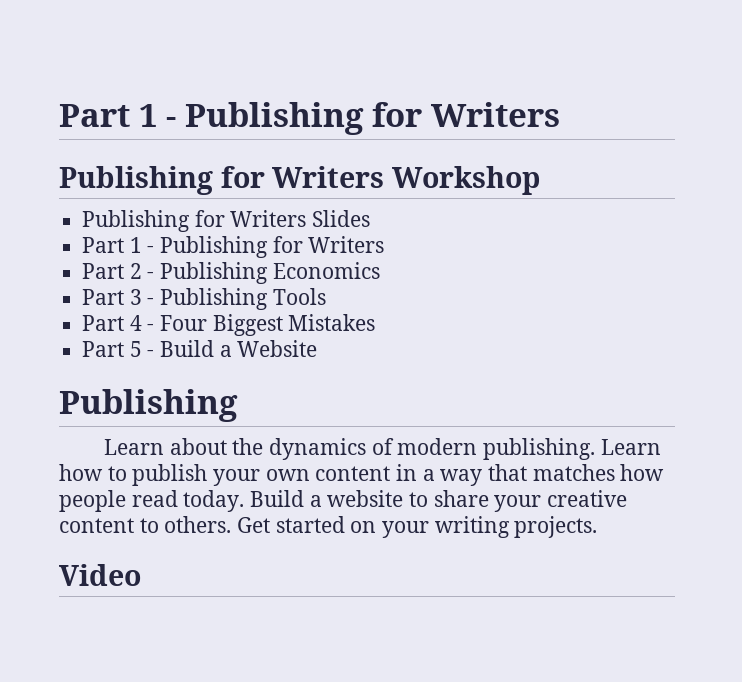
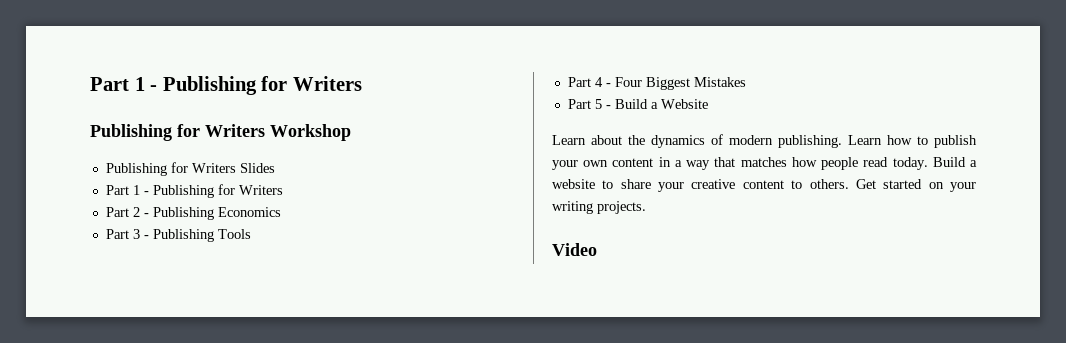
  Part 5 - Build a Website
- Publishing

